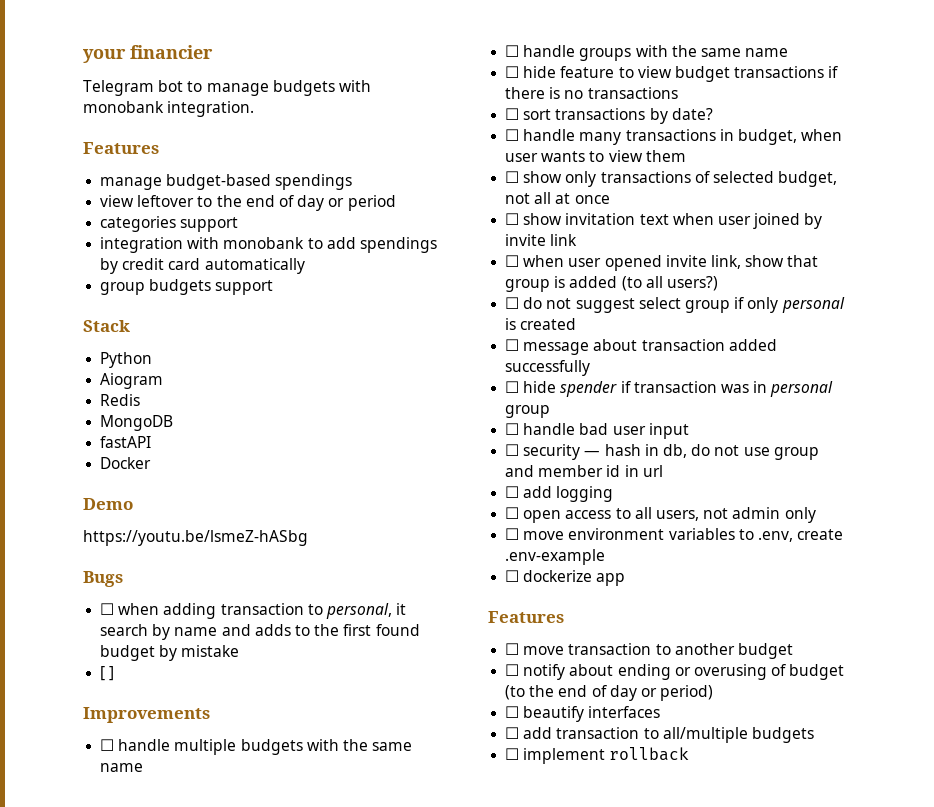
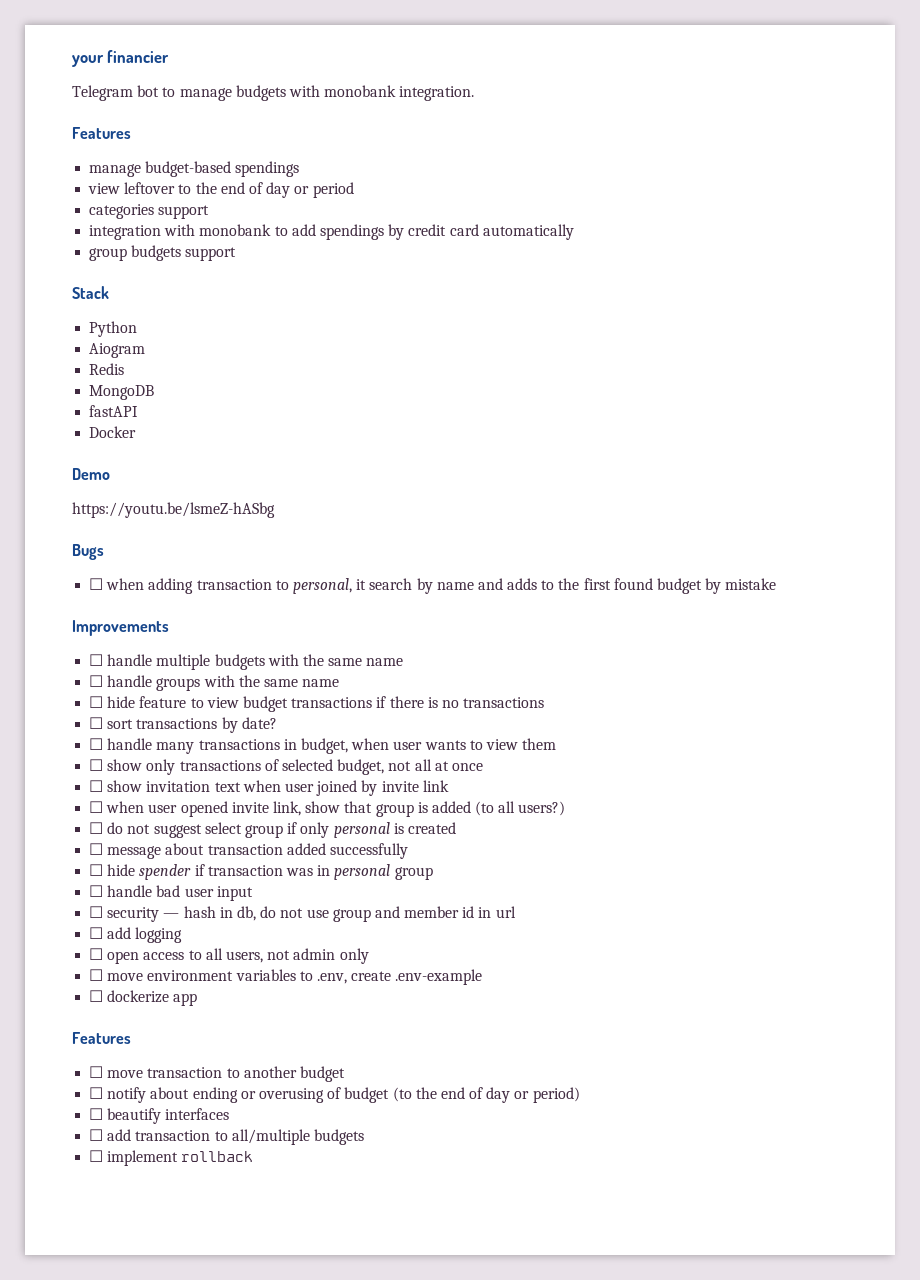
- [ ]

